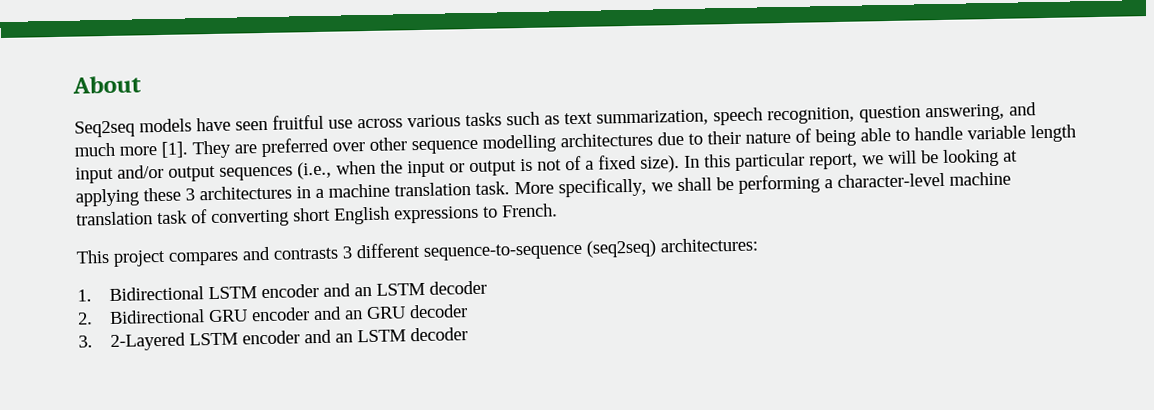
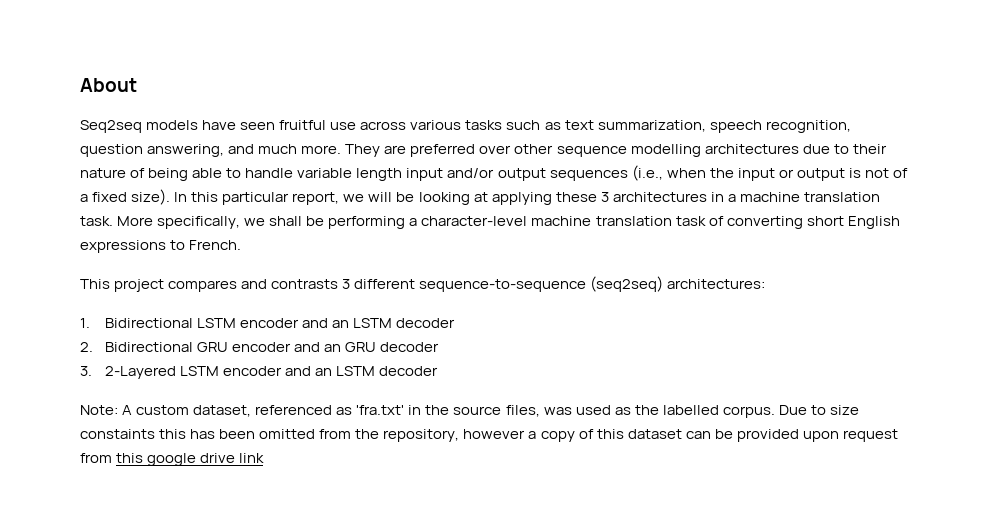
- Seq2seq models have seen fruitful use across various tasks such as text summarization, speech recognition, question answering, and much more [1].
+ Seq2seq models have seen fruitful use across various tasks such as text summarization, speech recognition, question answering, and much more.
+ Note: A custom dataset, referenced as 'fra.txt' in the source files, was used as the labelled corpus. Due to size constaints this has been omitted from the repository, however a copy of this dataset can be provided upon request from this google drive link

